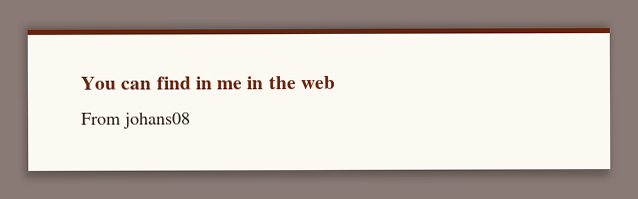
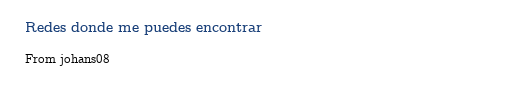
- You can find in me in the web
+ Redes donde me puedes encontrar

